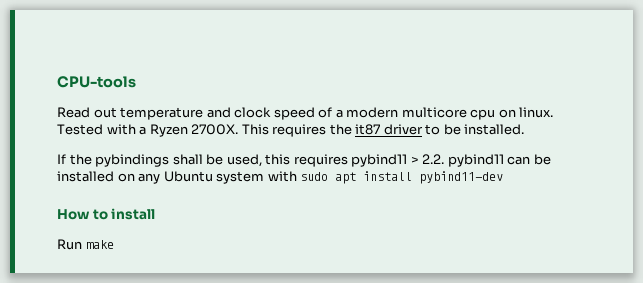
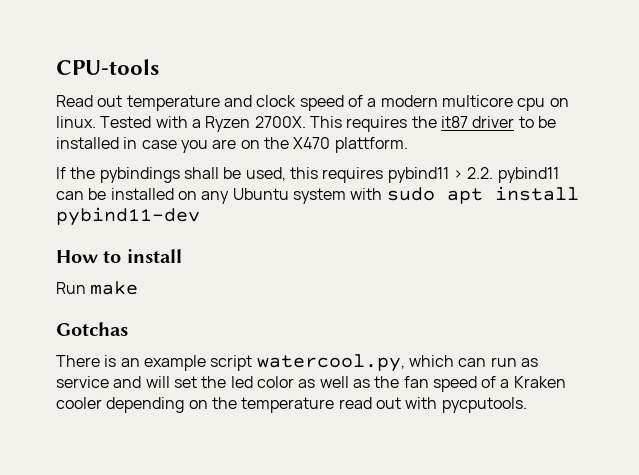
- This requires the it87 driver to be installed.
+ This requires the it87 driver to be installed in case you are on the X470 plattform.
+ Gotchas
+ There is an example script watercool.py, which can run as service and will set the led color as well as the fan speed of a Kraken cooler depending on the temperature read out with pycputools.

